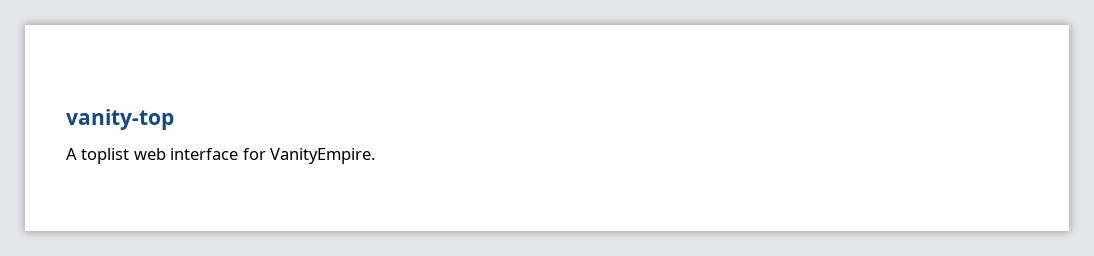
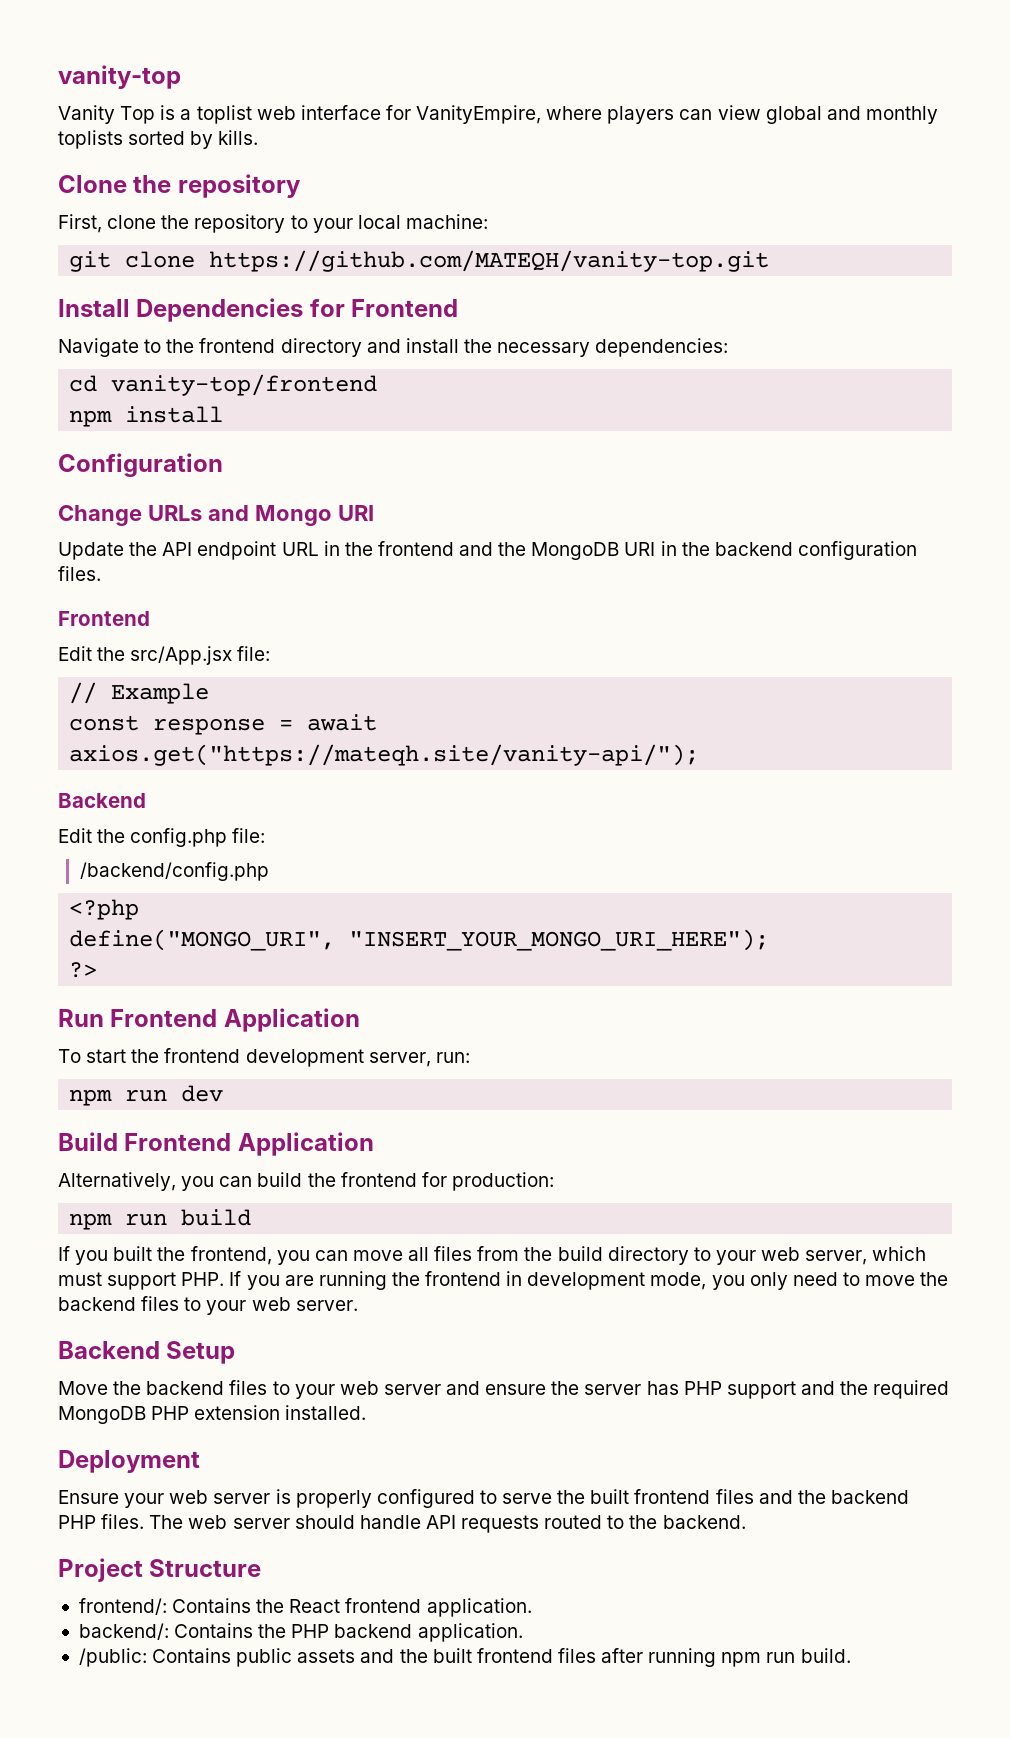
- A toplist web interface for VanityEmpire.
+ Vanity Top is a toplist web interface for VanityEmpire, where players can view global and monthly toplists sorted by kills.
+ Clone the repository
+ First, clone the repository to your local machine:
+ git clone https://github.com/MATEQH/vanity-top.git
+ Install Dependencies for Frontend
+ Navigate to the frontend directory and install the necessary dependencies:
+ cd vanity-top/frontend
+ npm install
+ Configuration
+ Change URLs and Mongo URI
+ Update the API endpoint URL in the frontend and the MongoDB URI in the backend configuration files.
+ Frontend
+ Edit the src/App.jsx file:
+ // Example
+ const response = await axios.get("https://mateqh.site/vanity-api/");
+ Backend
+ Edit the config.php file:
+ /backend/config.php
+ <?php
+ define("MONGO_URI", "INSERT_YOUR_MONGO_URI_HERE");
+ ?>
+ Run Frontend Application
+ To start the frontend development server, run:
+ npm run dev
+ Build Frontend Application
+ Alternatively, you can build the frontend for production:
+ npm run build
+ If you built the frontend, you can move all files from the build directory to your web server, which must support PHP. If you are running the frontend in development mode, you only need to move the backend files to your web server.
+ Backend Setup
+ Move the backend files to your web server and ensure the server has PHP support and the required MongoDB PHP extension installed.
+ Deployment
+ Ensure your web server is properly configured to serve the built frontend files and the backend PHP files. The web server should handle API requests routed to the backend.
+ Project Structure
+ frontend/: Contains the React frontend application.
+ backend/: Contains the PHP backend application.
+ /public: Contains public assets and the built frontend files after running npm run build.

